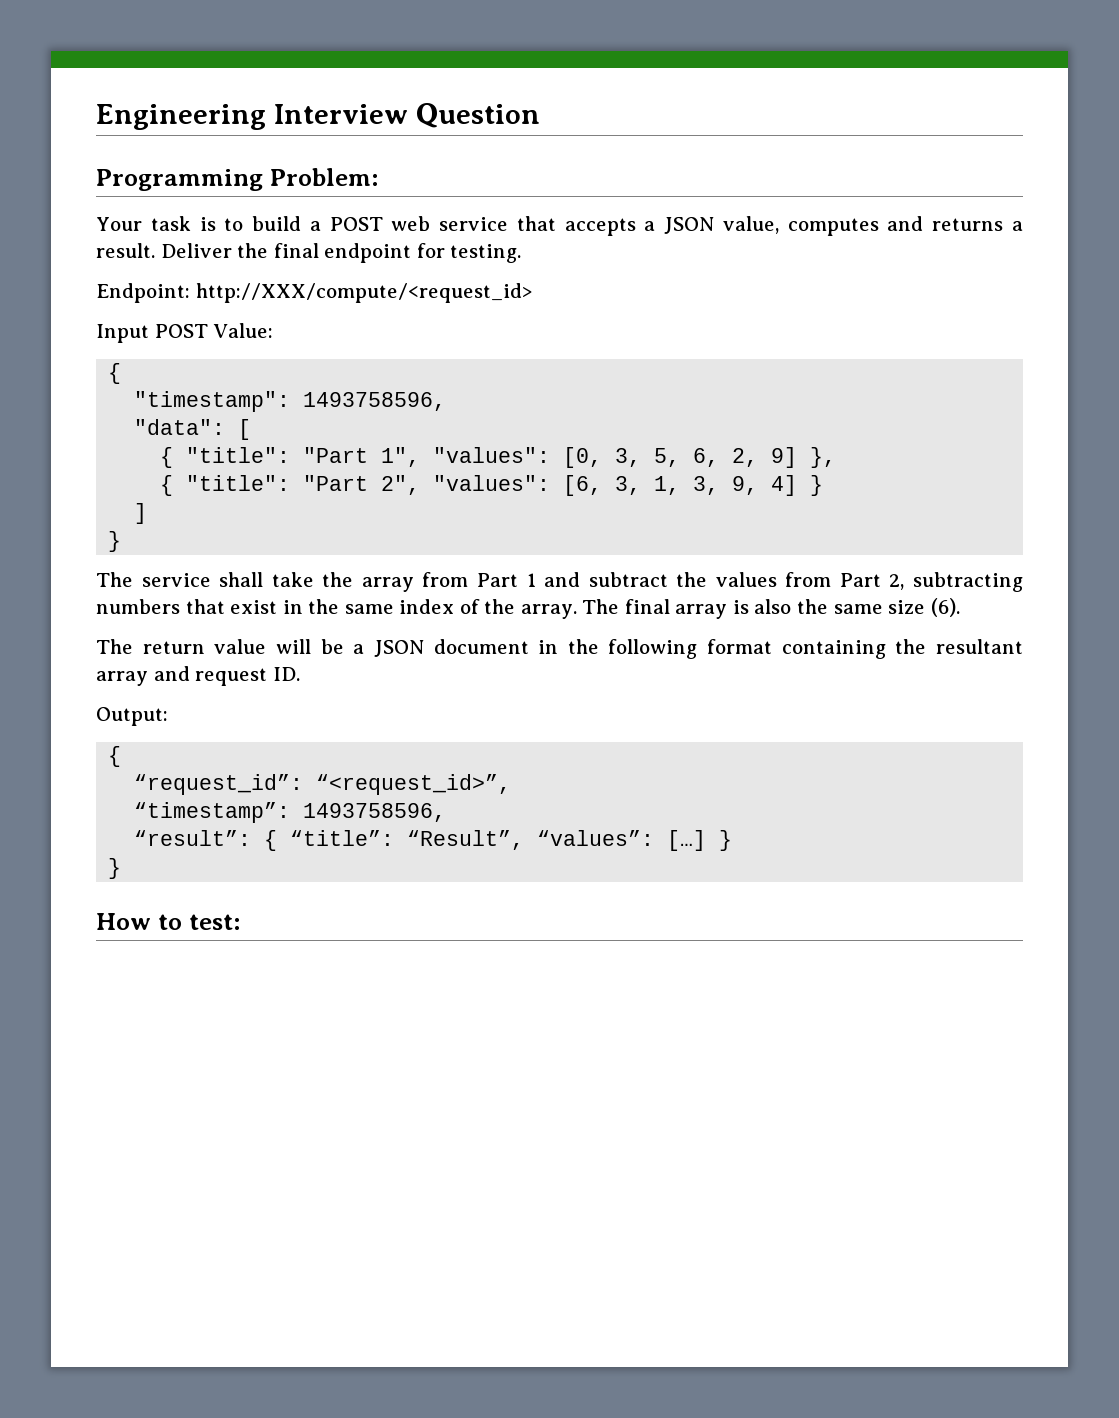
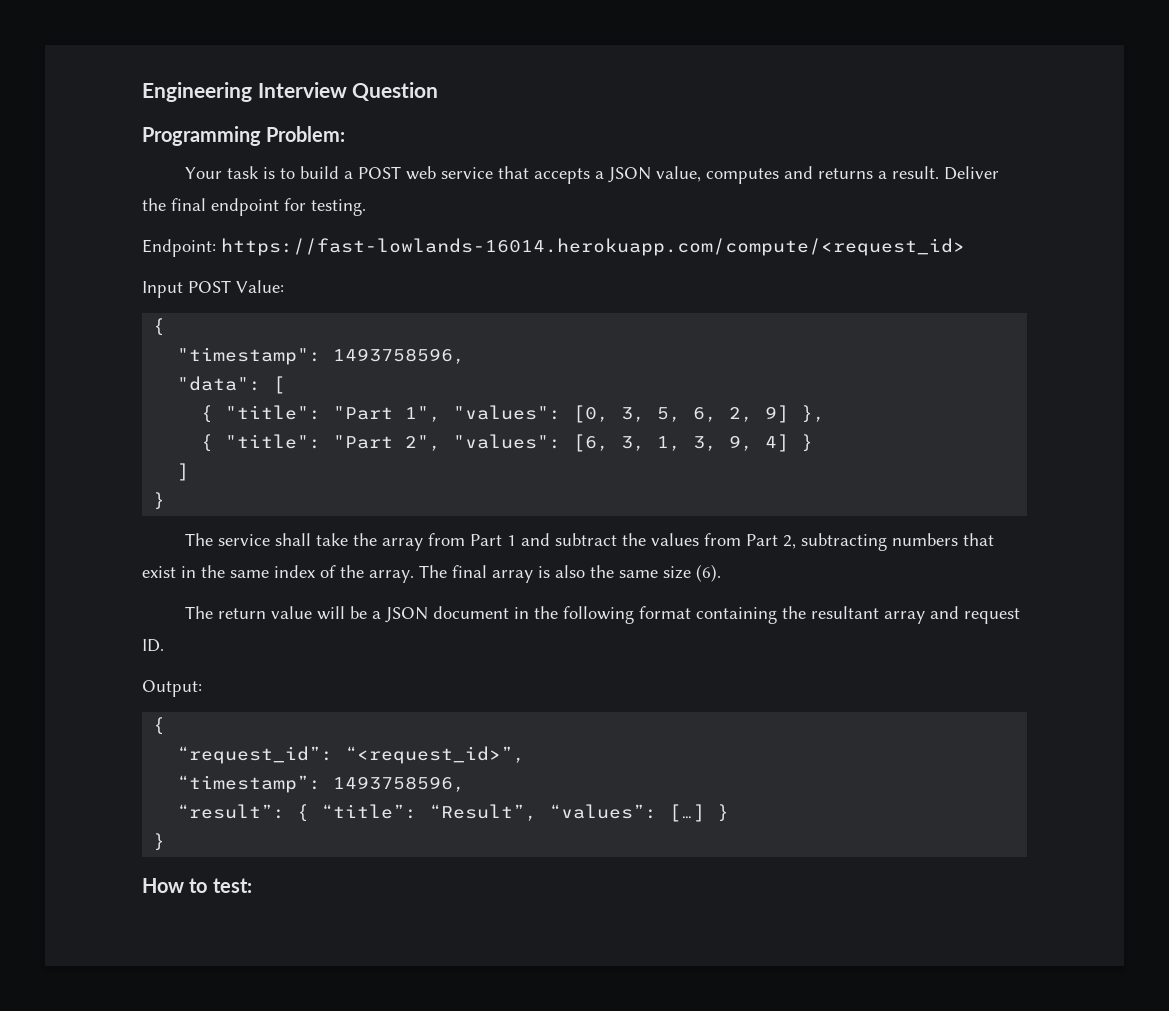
- Endpoint: http://XXX/compute/<request_id>
+ Endpoint: https://fast-lowlands-16014.herokuapp.com/compute/<request_id>

